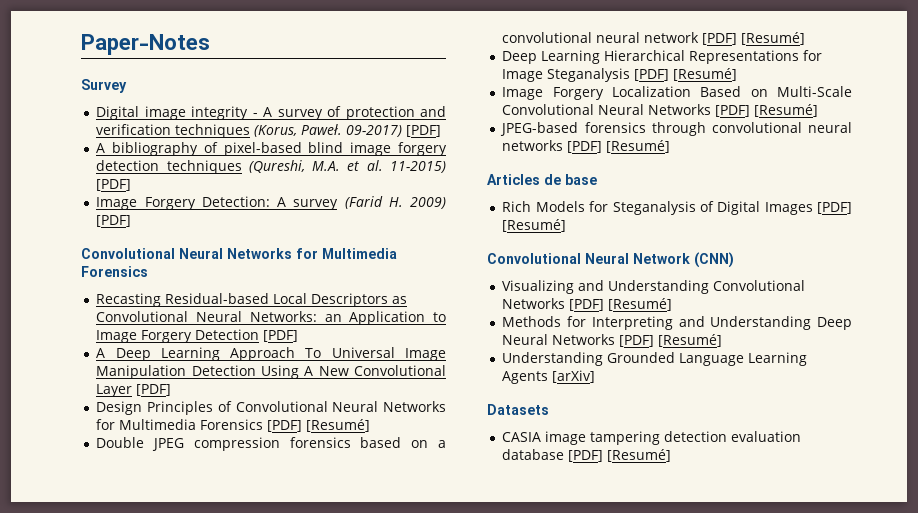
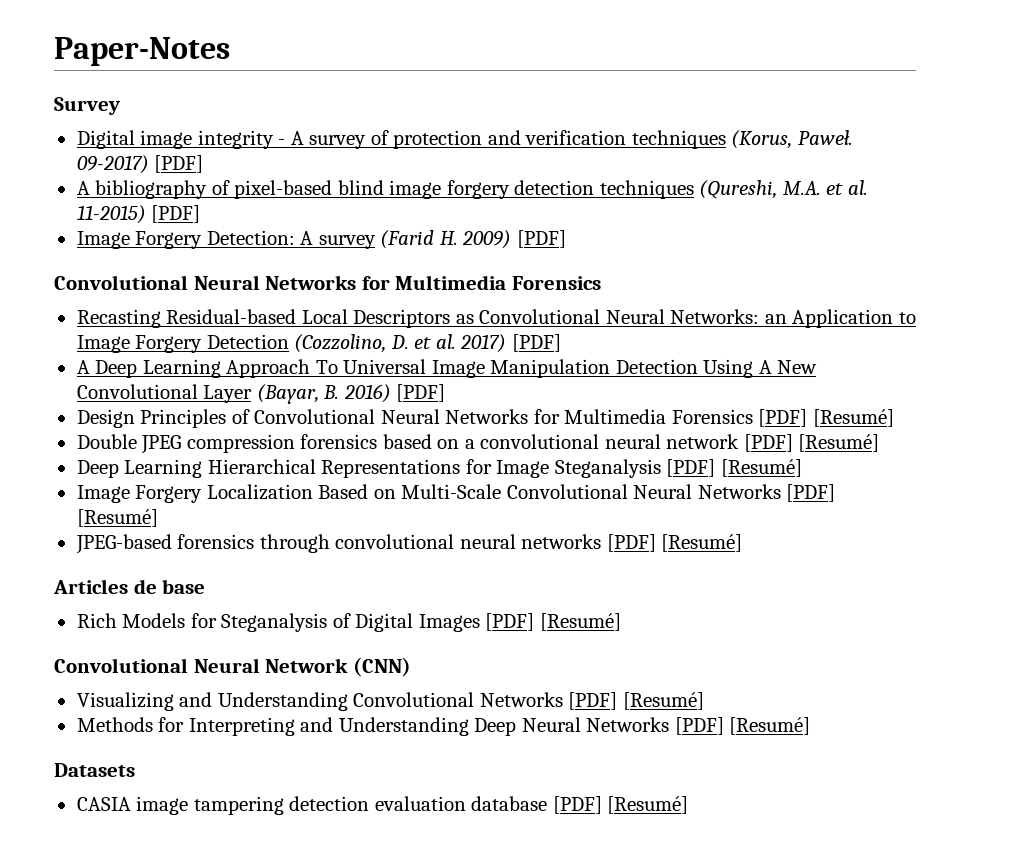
- Recasting Residual-based Local Descriptors as Convolutional Neural Networks: an Application to Image Forgery Detection [PDF]
+ Recasting Residual-based Local Descriptors as Convolutional Neural Networks: an Application to Image Forgery Detection (Cozzolino, D. et al. 2017) [PDF]
- A Deep Learning Approach To Universal Image Manipulation Detection Using A New Convolutional Layer [PDF]
+ A Deep Learning Approach To Universal Image Manipulation Detection Using A New Convolutional Layer (Bayar, B. 2016) [PDF]
- Understanding Grounded Language Learning Agents [arXiv]

